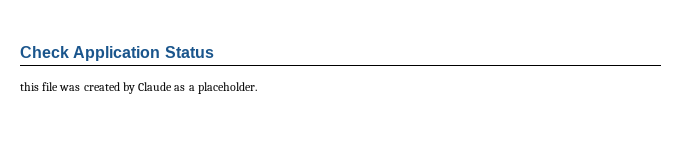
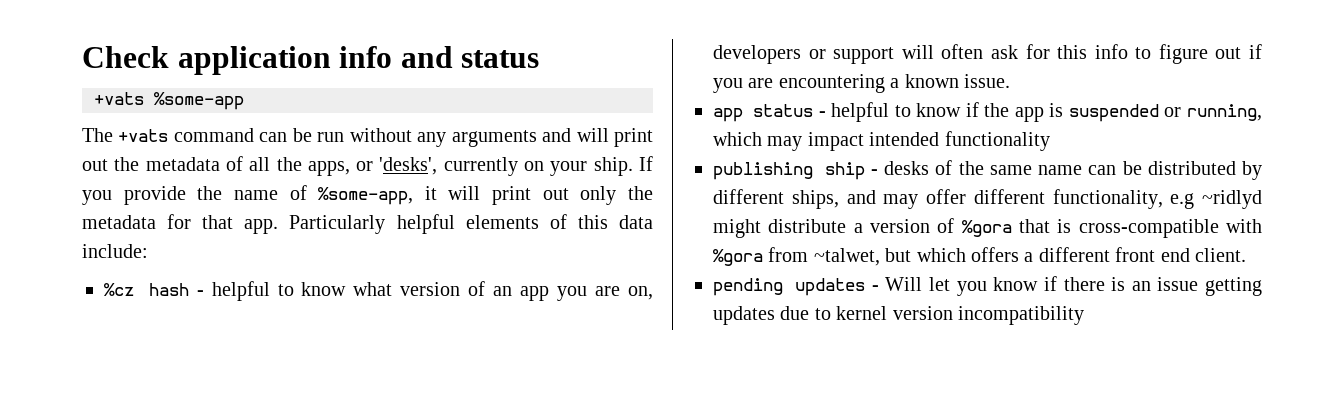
- Check Application Status
- this file was created by Claude as a placeholder.
+ Check application info and status
+ +vats %some-app
+ The +vats command can be run without any arguments and will print out the metadata of all the apps, or 'desks', currently on your ship. If you provide the name of %some-app, it will print out only the metadata for that app. Particularly helpful elements of this data include:
+ %cz hash - helpful to know what version of an app you are on, developers or support will often ask for this info to figure out if you are encountering a known issue.
+ app status - helpful to know if the app is suspended or running, which may impact intended functionality
+ publishing ship - desks of the same name can be distributed by different ships, and may offer different functionality, e.g ~ridlyd might distribute a version of %gora that is cross-compatible with %gora from ~talwet, but which offers a different front end client.
+ pending updates - Will let you know if there is an issue getting updates due to kernel version incompatibility

